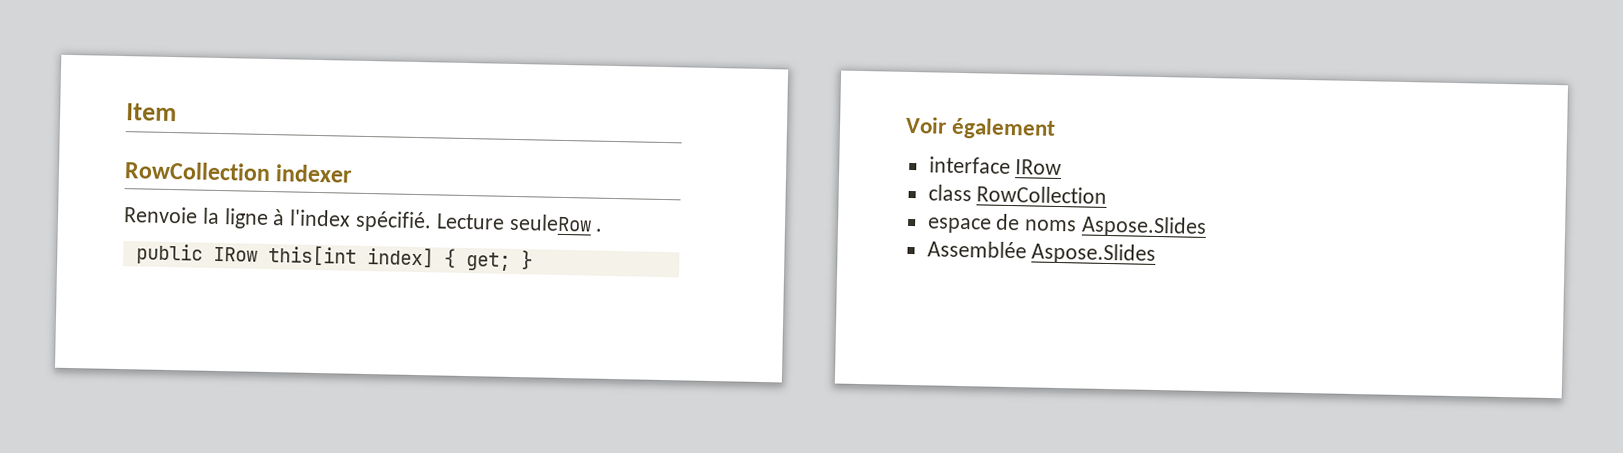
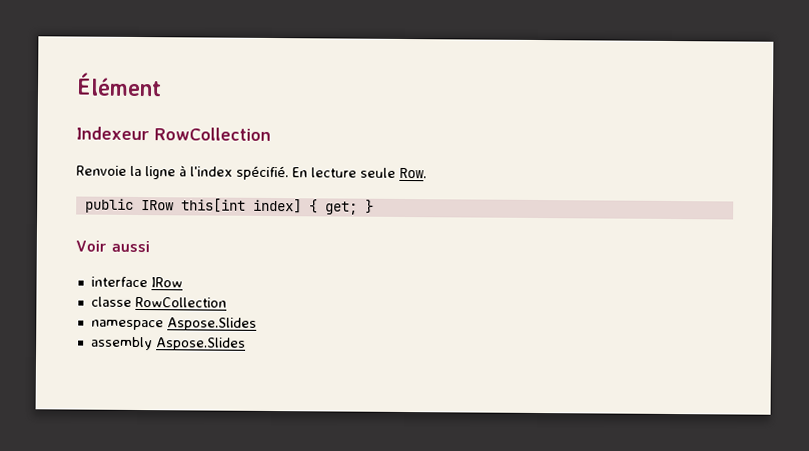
- Item
- RowCollection indexer
+ Élément
+ Indexeur RowCollection
- Lecture seuleRow .
+ En lecture seule Row.
- Voir également
+ Voir aussi
- class RowCollection
- espace de noms Aspose.Slides
+ classe RowCollection
+ namespace Aspose.Slides
- Assemblée Aspose.Slides
+ assembly Aspose.Slides

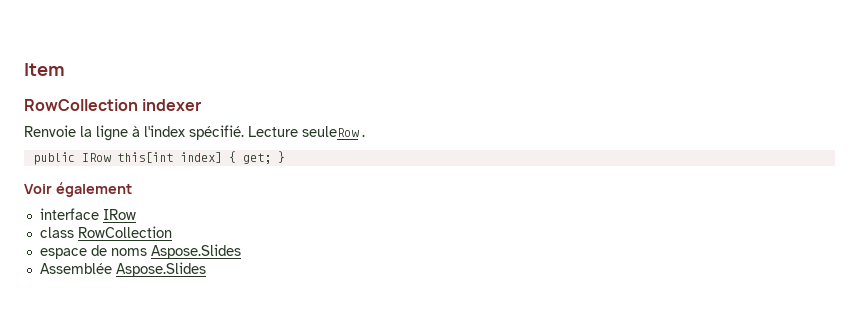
- Élément
- Indexeur RowCollection
+ Item
+ RowCollection indexer
- En lecture seule Row.
+ Lecture seuleRow .
- Voir aussi
+ Voir également
- classe RowCollection
- namespace Aspose.Slides
+ class RowCollection
+ espace de noms Aspose.Slides
- assembly Aspose.Slides
+ Assemblée Aspose.Slides

